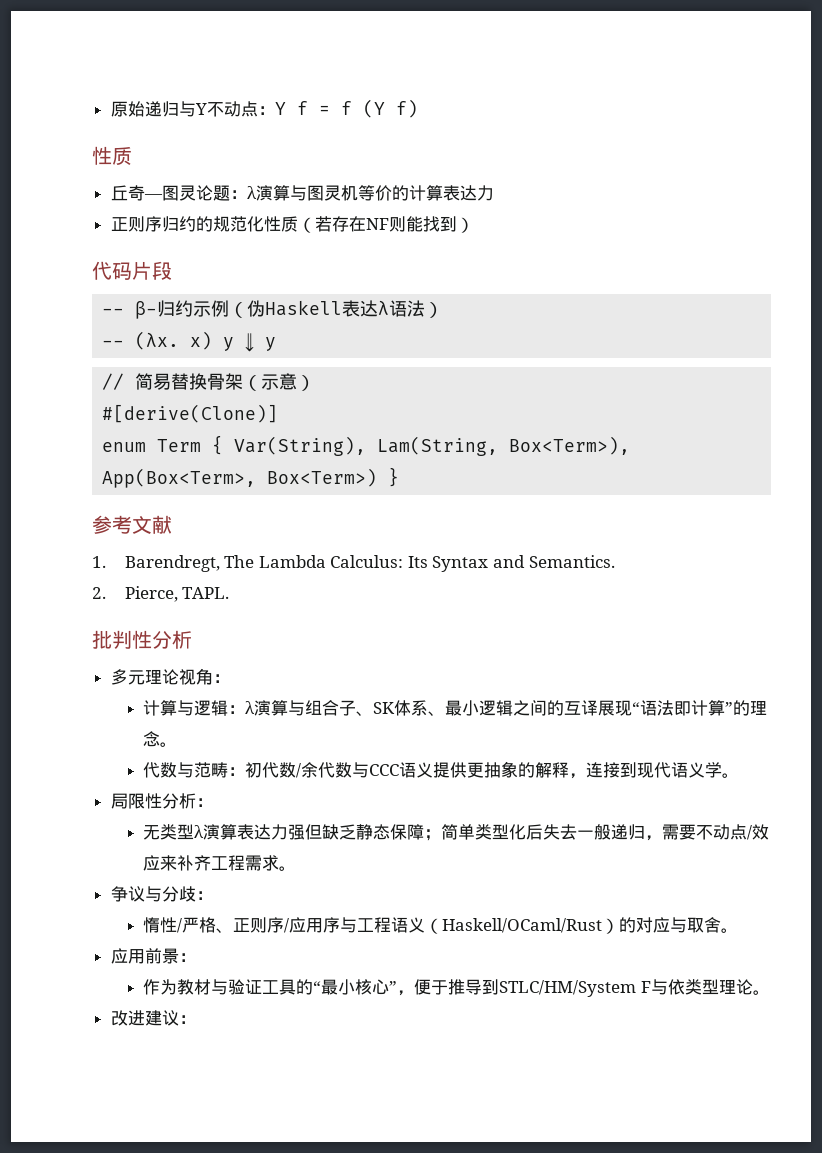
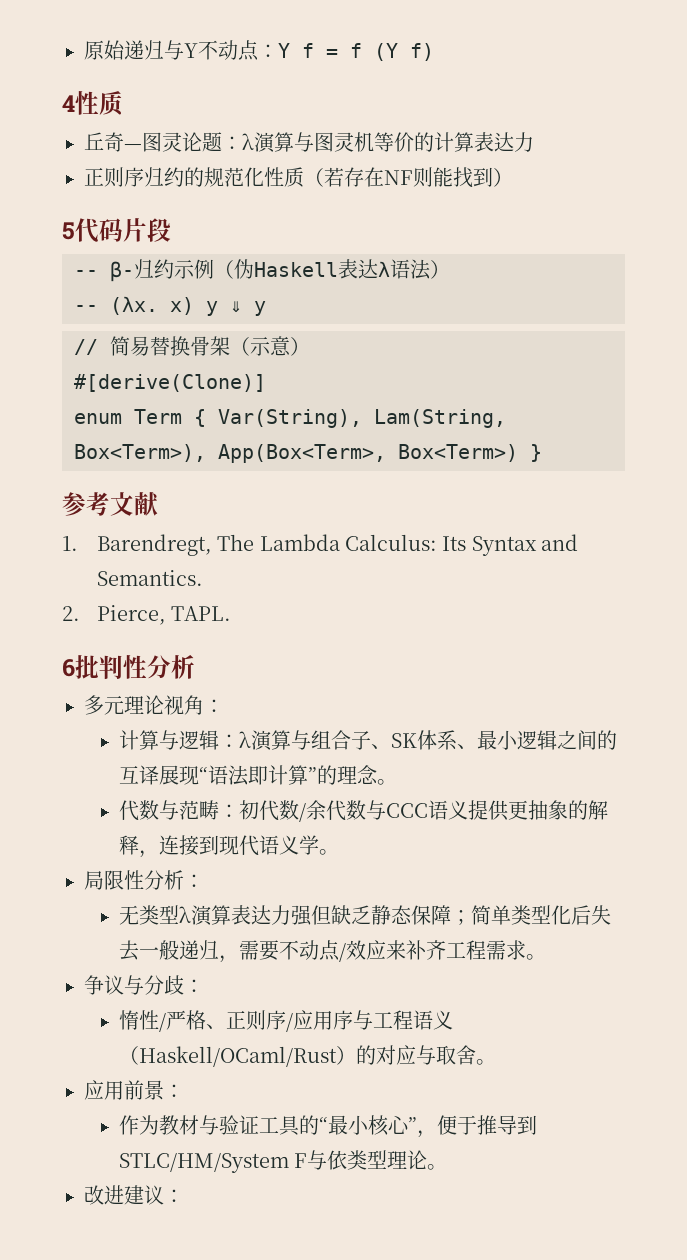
  原始递归与Y不动点：Y f = f (Y f)
- 性质
+ 4性质
- 代码片段
+ 5代码片段
- 批判性分析
+ 6批判性分析

